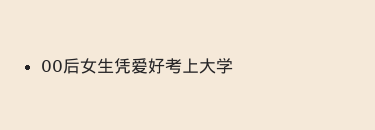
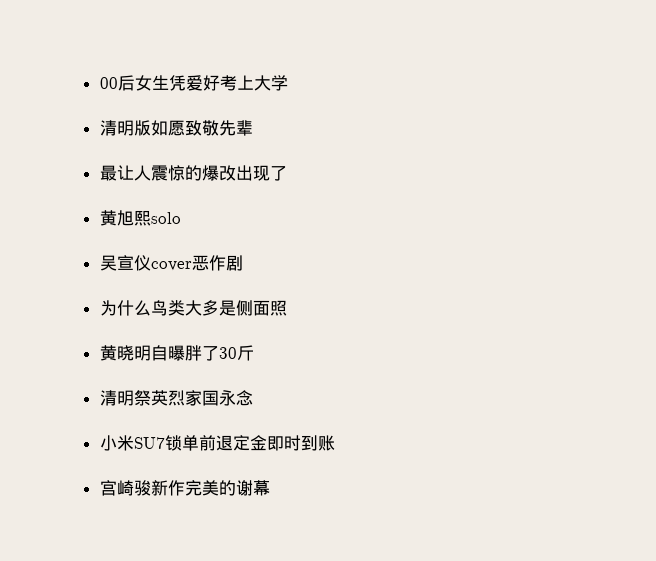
+ 清明版如愿致敬先辈
+ 最让人震惊的爆改出现了
+ 黄旭熙solo
+ 吴宣仪cover恶作剧
+ 为什么鸟类大多是侧面照
+ 黄晓明自曝胖了30斤
+ 清明祭英烈家国永念
+ 小米SU7锁单前退定金即时到账
+ 宫崎骏新作完美的谢幕

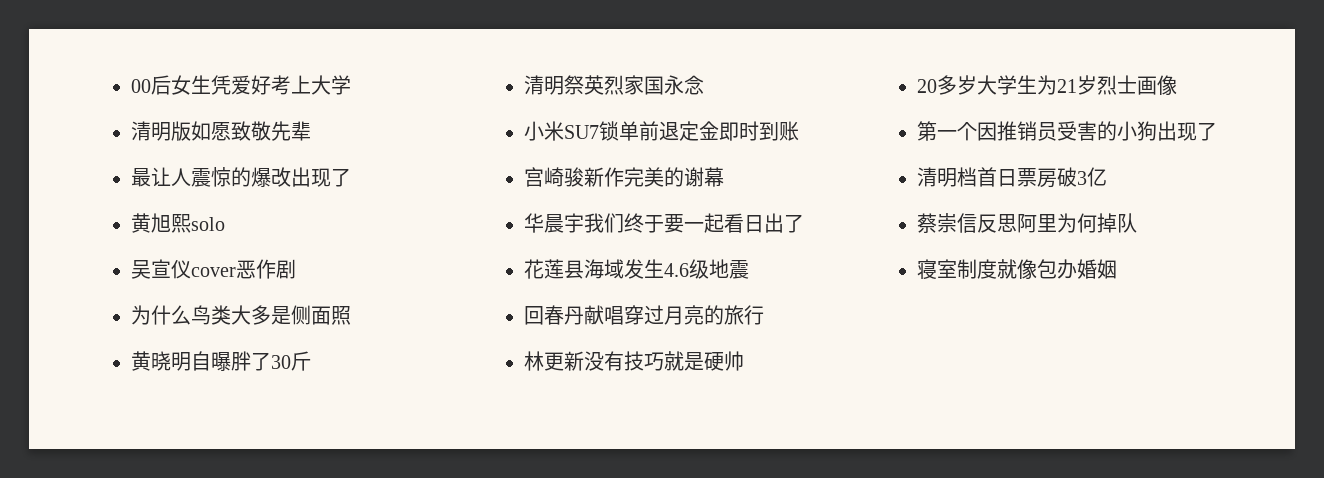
+ 华晨宇我们终于要一起看日出了
+ 花莲县海域发生4.6级地震
+ 回春丹献唱穿过月亮的旅行
+ 林更新没有技巧就是硬帅
+ 20多岁大学生为21岁烈士画像
+ 第一个因推销员受害的小狗出现了
+ 清明档首日票房破3亿
+ 蔡崇信反思阿里为何掉队
+ 寝室制度就像包办婚姻

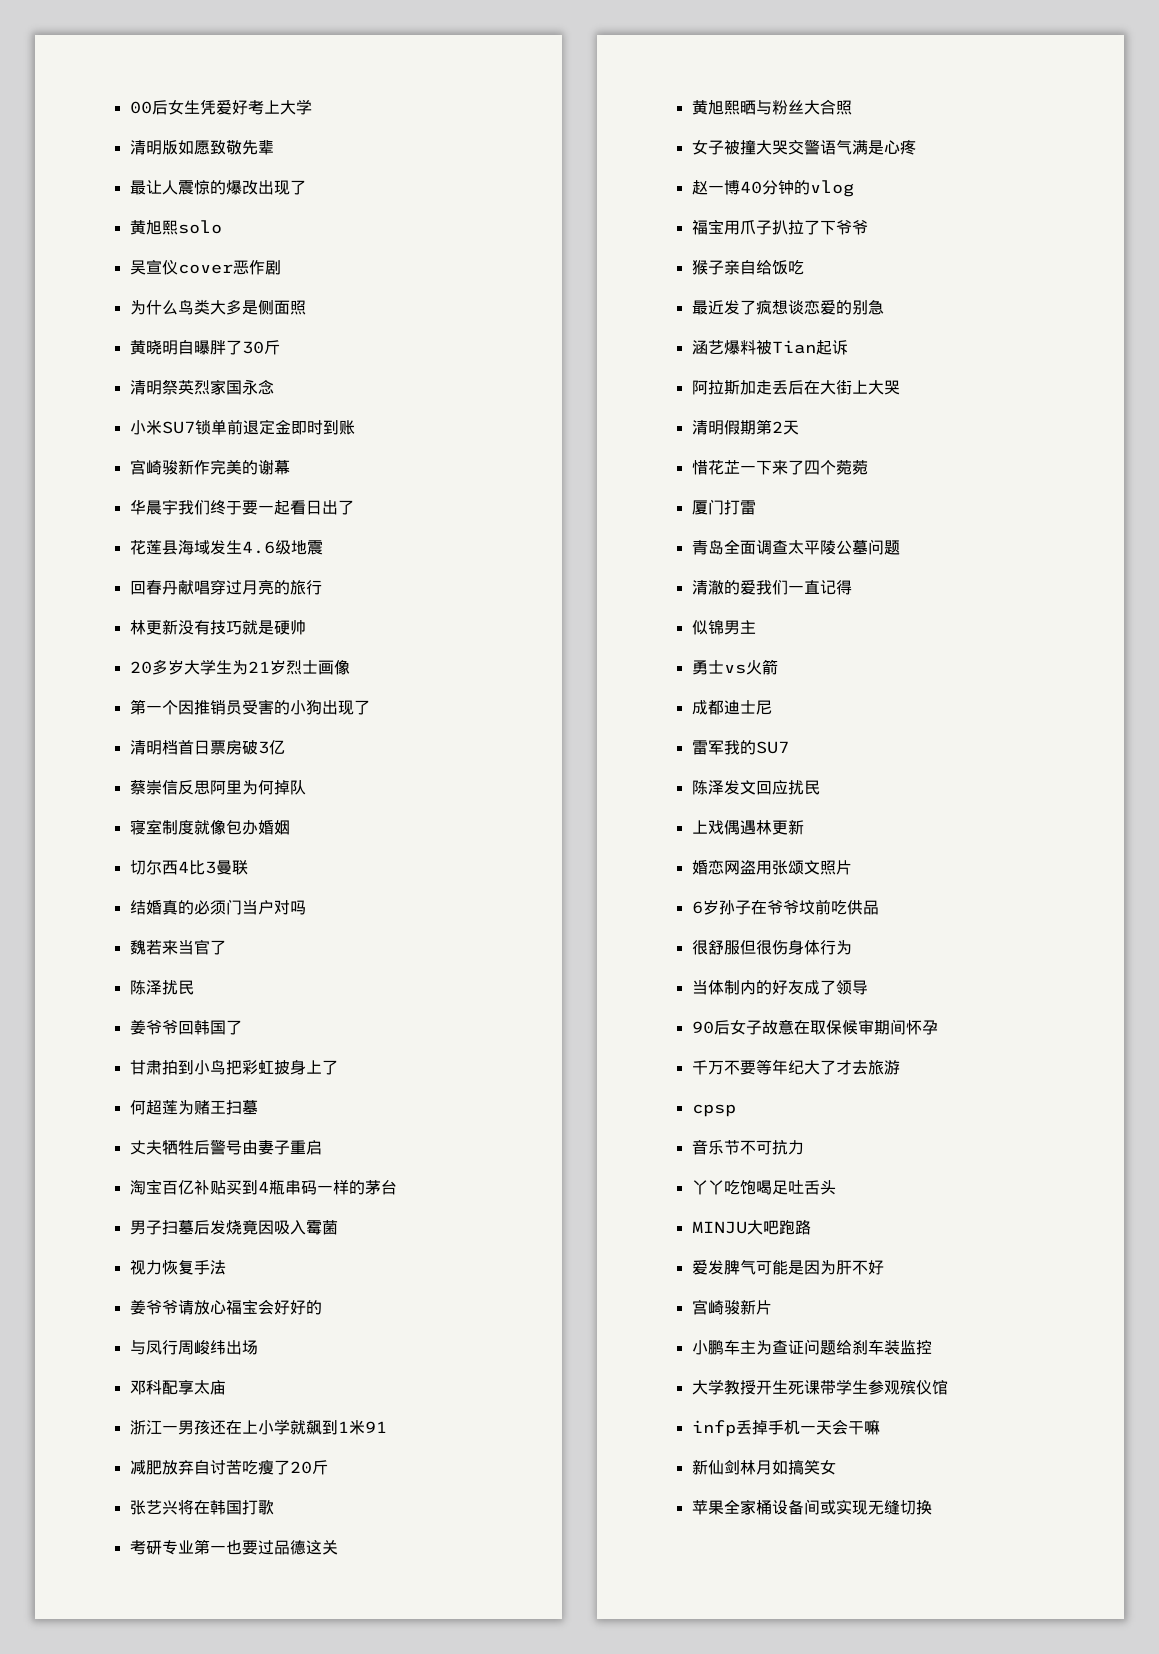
+ 切尔西4比3曼联
+ 结婚真的必须门当户对吗
+ 魏若来当官了
+ 陈泽扰民
+ 姜爷爷回韩国了
+ 甘肃拍到小鸟把彩虹披身上了
+ 何超莲为赌王扫墓
+ 丈夫牺牲后警号由妻子重启
+ 淘宝百亿补贴买到4瓶串码一样的茅台
+ 男子扫墓后发烧竟因吸入霉菌
+ 视力恢复手法
+ 姜爷爷请放心福宝会好好的
+ 与凤行周峻纬出场
+ 邓科配享太庙
+ 浙江一男孩还在上小学就飙到1米91
+ 减肥放弃自讨苦吃瘦了20斤
+ 张艺兴将在韩国打歌
+ 考研专业第一也要过品德这关
+ 黄旭熙晒与粉丝大合照
+ 女子被撞大哭交警语气满是心疼
+ 赵一博40分钟的vlog
+ 福宝用爪子扒拉了下爷爷
+ 猴子亲自给饭吃
+ 最近发了疯想谈恋爱的别急
+ 涵艺爆料被Tian起诉
+ 阿拉斯加走丢后在大街上大哭
+ 清明假期第2天
+ 惜花芷一下来了四个菀菀
+ 厦门打雷
+ 青岛全面调查太平陵公墓问题
+ 清澈的爱我们一直记得
+ 似锦男主
+ 勇士vs火箭
+ 成都迪士尼
+ 雷军我的SU7
+ 陈泽发文回应扰民
+ 上戏偶遇林更新
+ 婚恋网盗用张颂文照片
+ 6岁孙子在爷爷坟前吃供品
+ 很舒服但很伤身体行为
+ 当体制内的好友成了领导
+ 90后女子故意在取保候审期间怀孕
+ 千万不要等年纪大了才去旅游
+ cpsp
+ 音乐节不可抗力
+ 丫丫吃饱喝足吐舌头
+ MINJU大吧跑路
+ 爱发脾气可能是因为肝不好
+ 宫崎骏新片
+ 小鹏车主为查证问题给刹车装监控
+ 大学教授开生死课带学生参观殡仪馆
+ infp丢掉手机一天会干嘛
+ 新仙剑林月如搞笑女
+ 苹果全家桶设备间或实现无缝切换

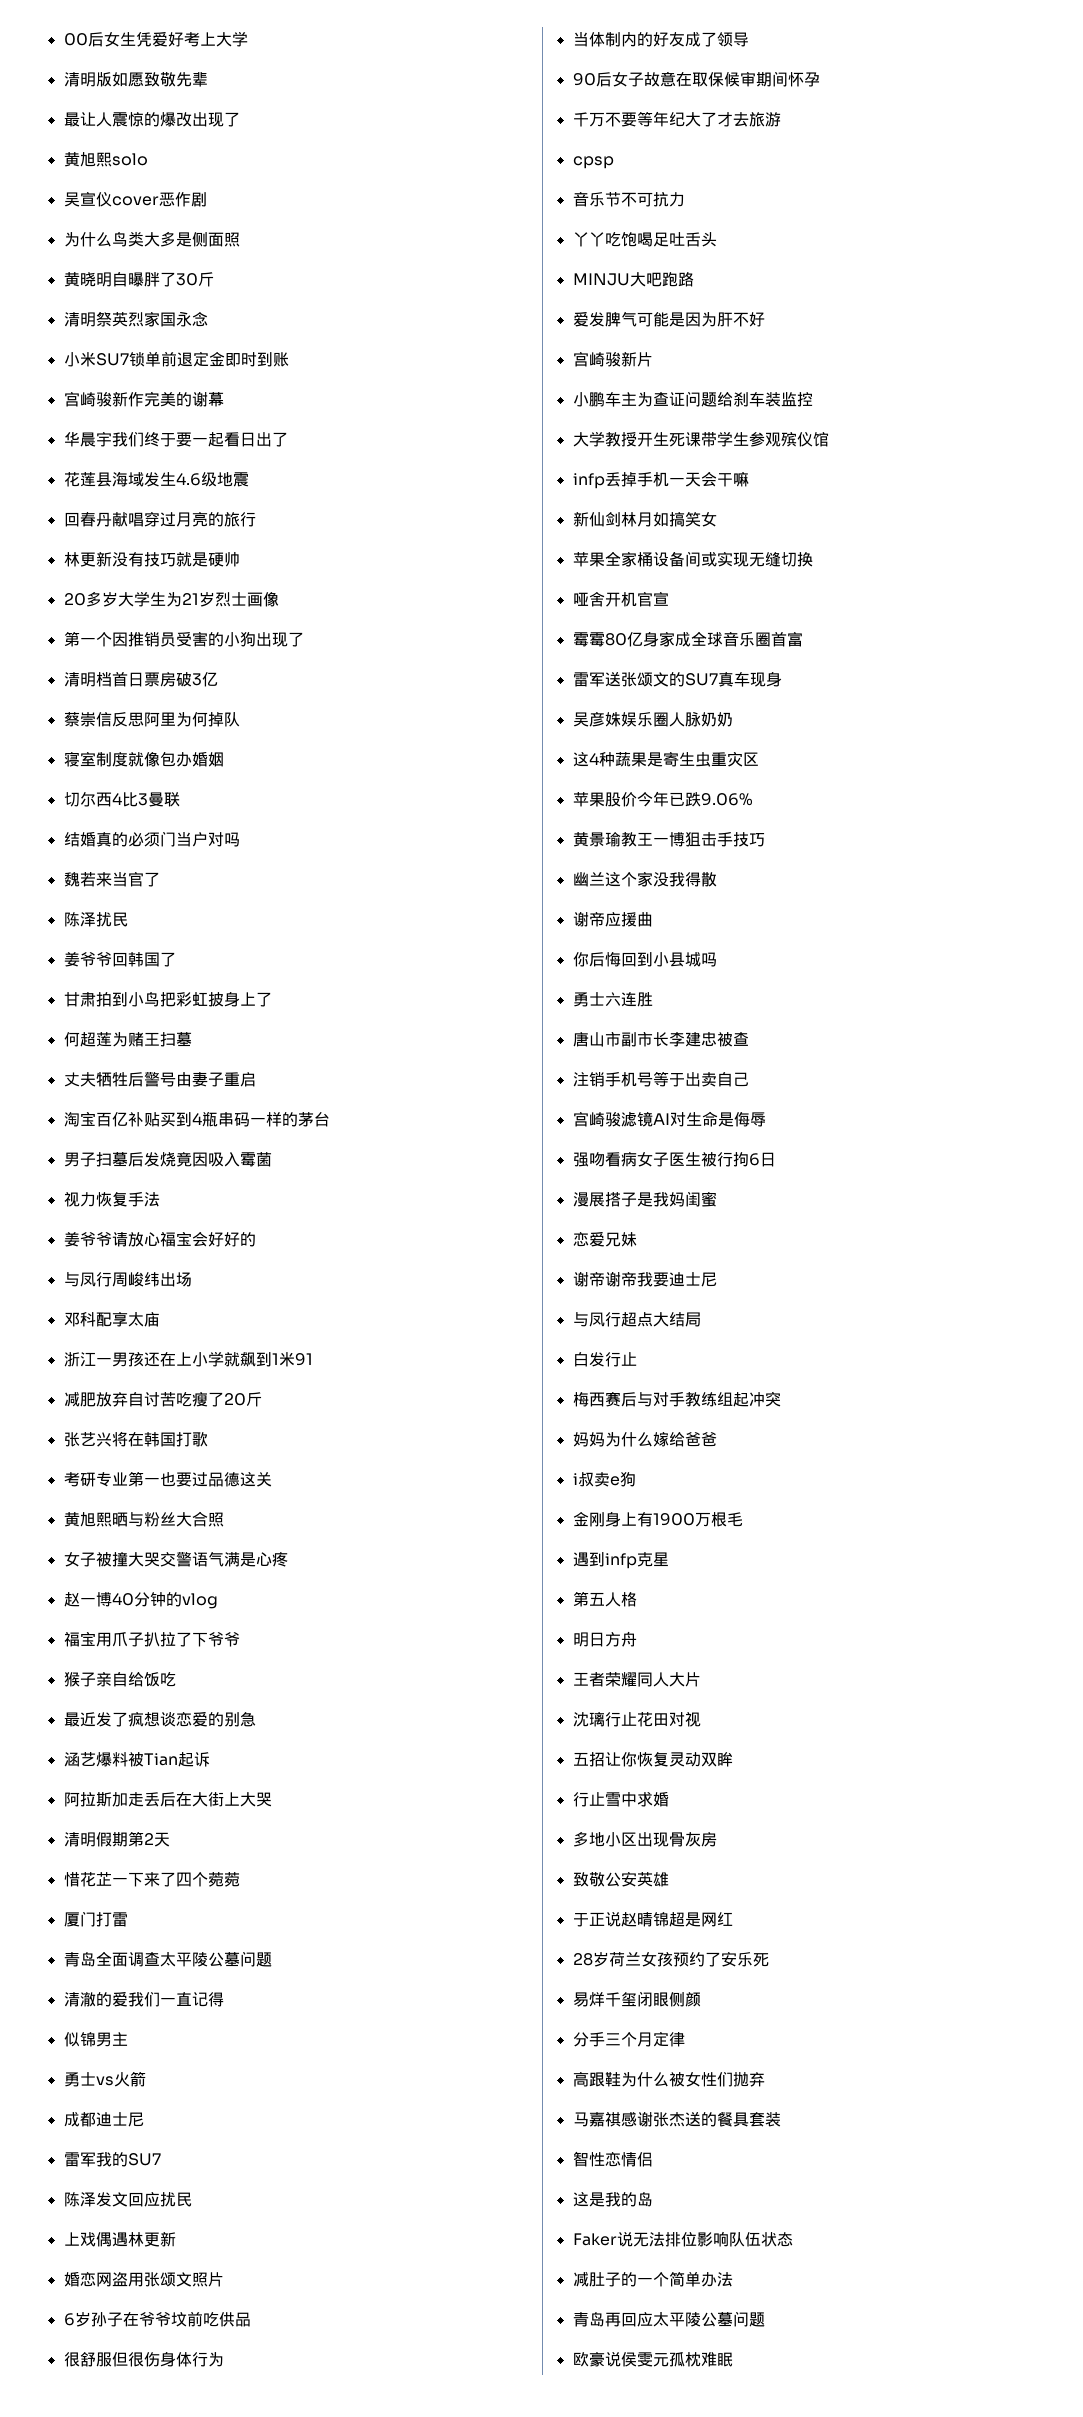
+ 哑舍开机官宣
+ 霉霉80亿身家成全球音乐圈首富
+ 雷军送张颂文的SU7真车现身
+ 吴彦姝娱乐圈人脉奶奶
+ 这4种蔬果是寄生虫重灾区
+ 苹果股价今年已跌9.06%
+ 黄景瑜教王一博狙击手技巧
+ 幽兰这个家没我得散
+ 谢帝应援曲
+ 你后悔回到小县城吗
+ 勇士六连胜
+ 唐山市副市长李建忠被查
+ 注销手机号等于出卖自己
+ 宫崎骏滤镜AI对生命是侮辱
+ 强吻看病女子医生被行拘6日
+ 漫展搭子是我妈闺蜜
+ 恋爱兄妹
+ 谢帝谢帝我要迪士尼
+ 与凤行超点大结局
+ 白发行止
+ 梅西赛后与对手教练组起冲突
+ 妈妈为什么嫁给爸爸
+ i叔卖e狗
+ 金刚身上有1900万根毛
+ 遇到infp克星
+ 第五人格
+ 明日方舟
+ 王者荣耀同人大片
+ 沈璃行止花田对视
+ 五招让你恢复灵动双眸
+ 行止雪中求婚
+ 多地小区出现骨灰房
+ 致敬公安英雄
+ 于正说赵晴锦超是网红
+ 28岁荷兰女孩预约了安乐死
+ 易烊千玺闭眼侧颜
+ 分手三个月定律
+ 高跟鞋为什么被女性们抛弃
+ 马嘉祺感谢张杰送的餐具套装
+ 智性恋情侣
+ 这是我的岛
+ Faker说无法排位影响队伍状态
+ 减肚子的一个简单办法
+ 青岛再回应太平陵公墓问题
+ 欧豪说侯雯元孤枕难眠

